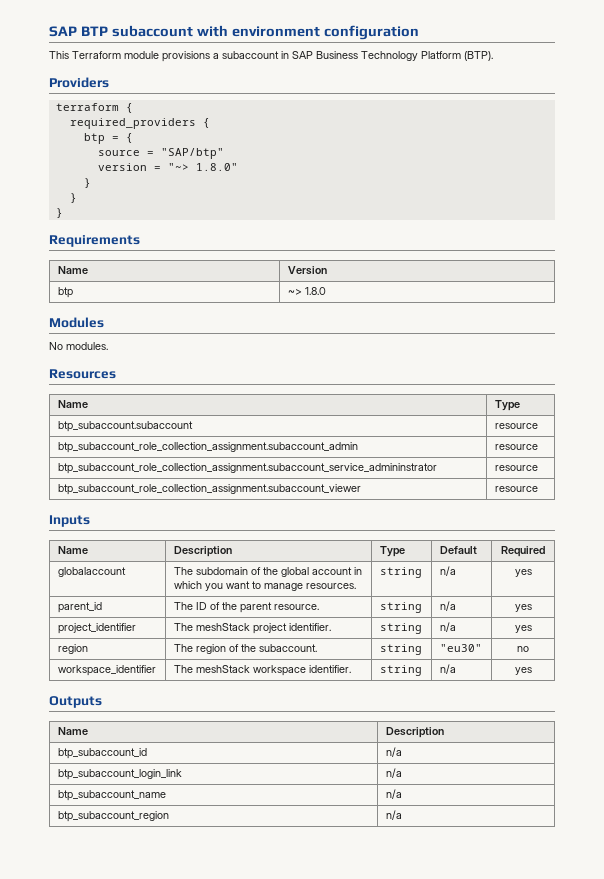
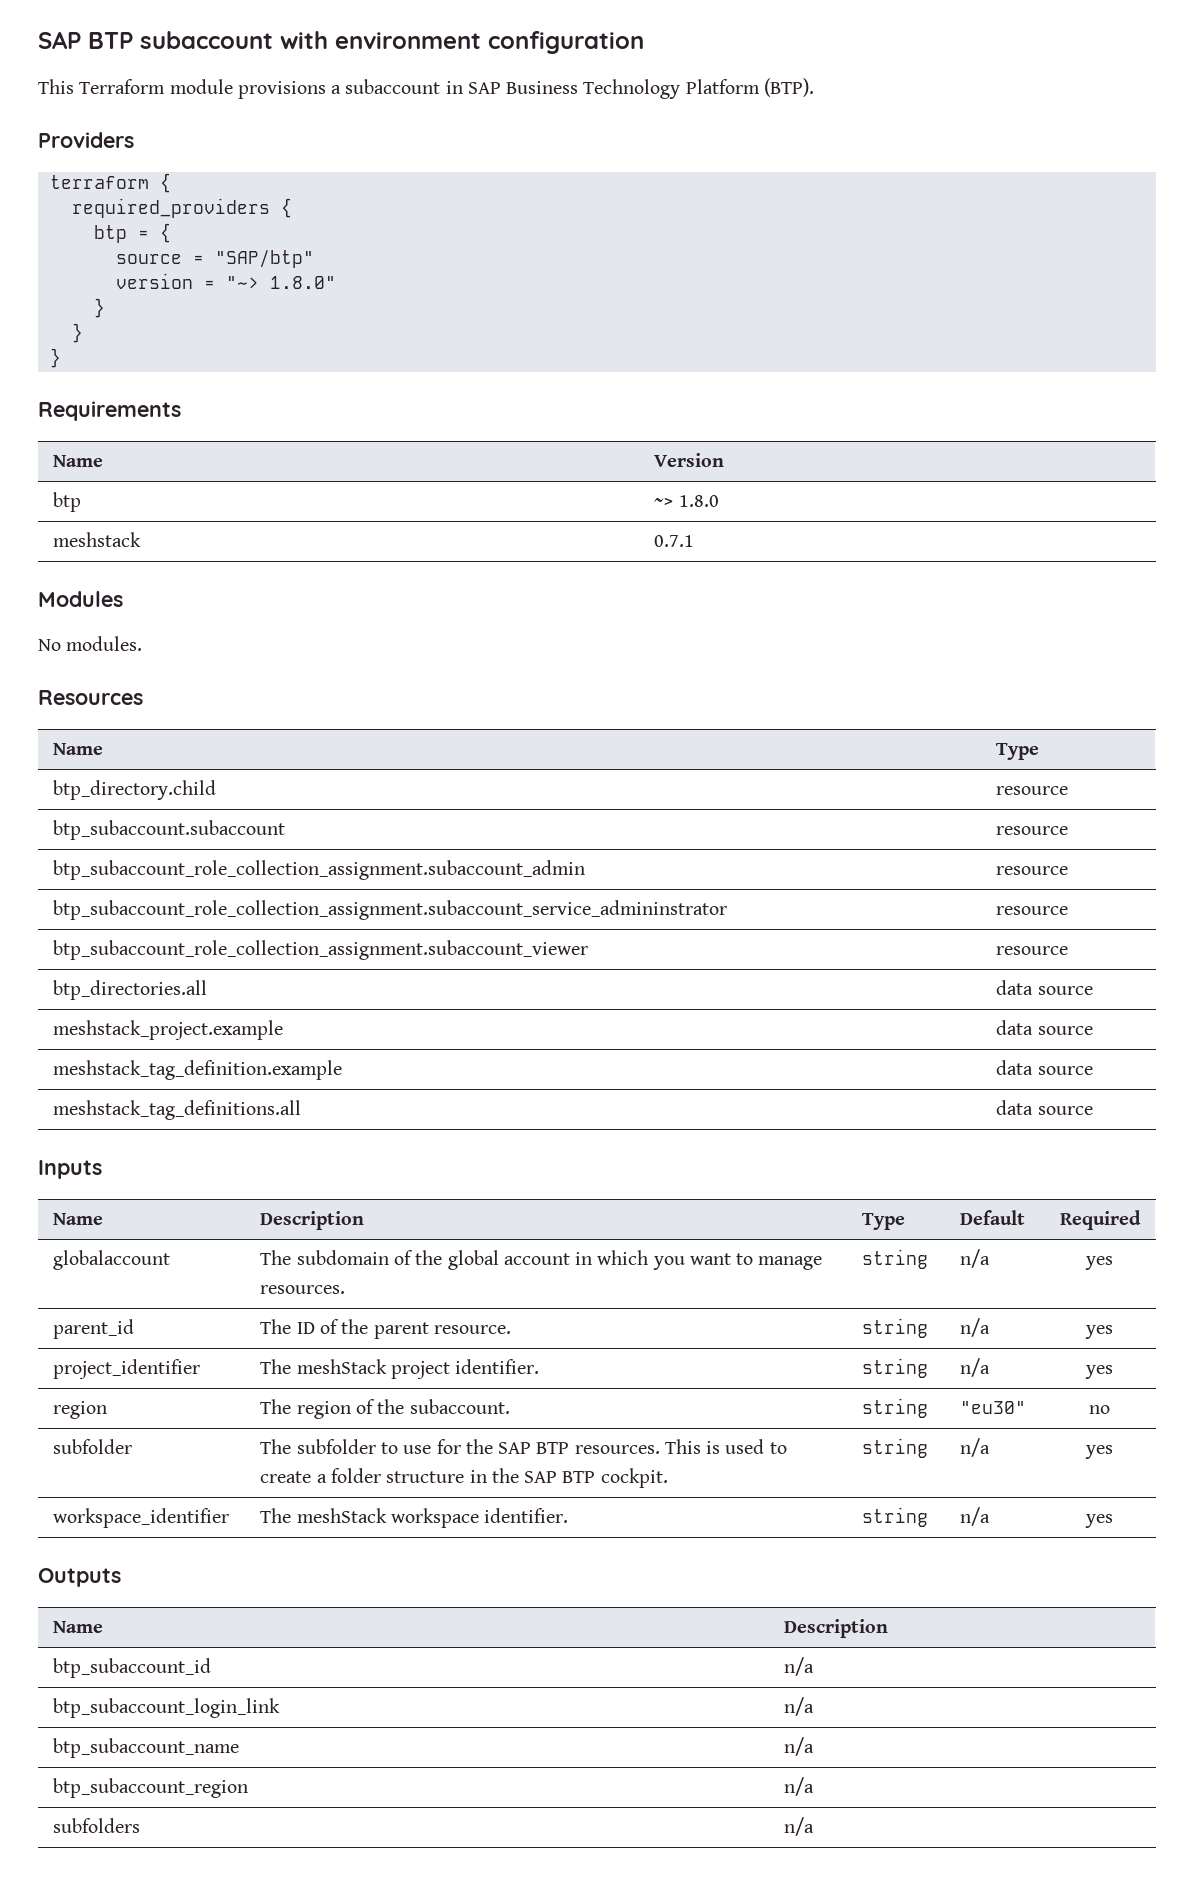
+ meshstack | 0.7.1
+ btp_directory.child | resource
+ btp_directories.all | data source
+ meshstack_project.example | data source
+ meshstack_tag_definition.example | data source
+ meshstack_tag_definitions.all | data source
+ subfolder | The subfolder to use for the SAP BTP resources. This is used to create a folder structure in the SAP BTP cockpit. | string | n/a | yes
+ subfolders | n/a

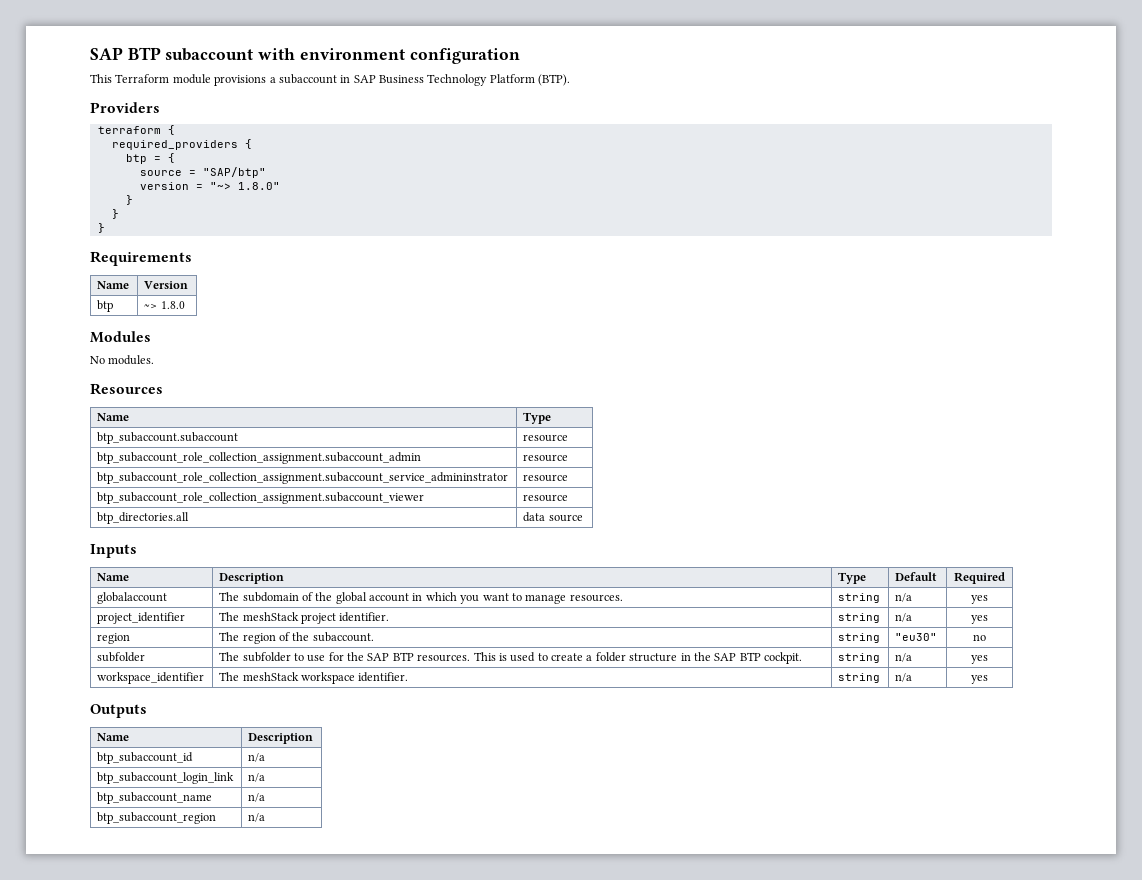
- meshstack | 0.7.1
- btp_directory.child | resource
- meshstack_project.example | data source
- meshstack_tag_definition.example | data source
- meshstack_tag_definitions.all | data source
- parent_id | The ID of the parent resource. | string | n/a | yes
- subfolders | n/a

